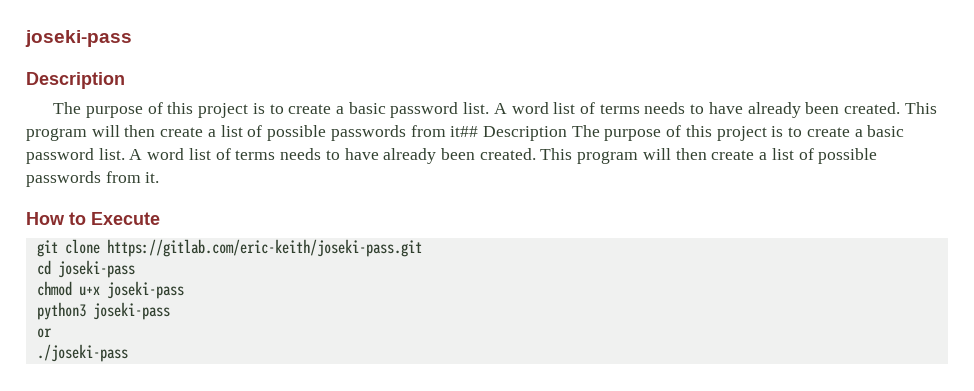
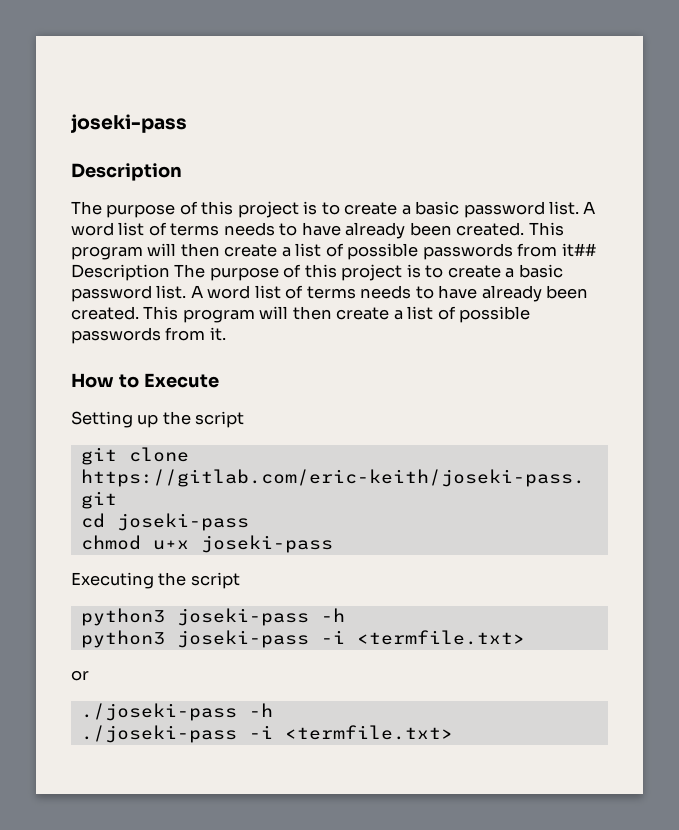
+ Setting up the script
- python3 joseki-pass
+ Executing the script
+ python3 joseki-pass -h
+ python3 joseki-pass -i <termfile.txt>
  or
- ./joseki-pass
+ ./joseki-pass -h
+ ./joseki-pass -i <termfile.txt>

